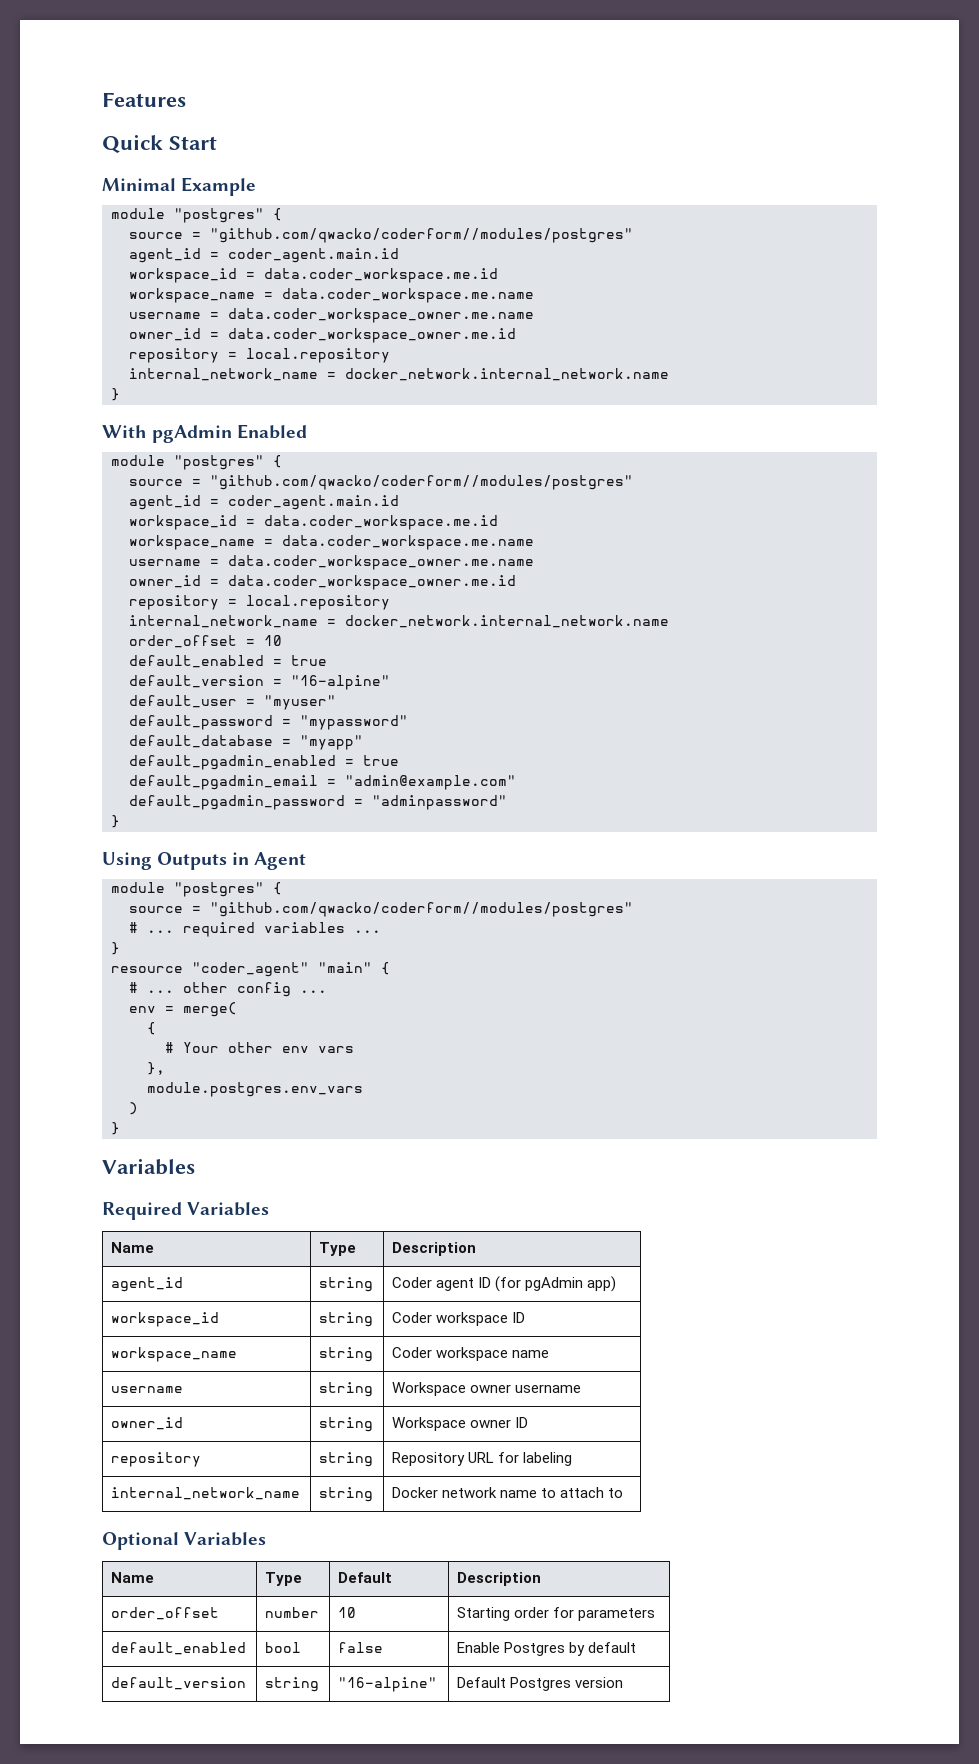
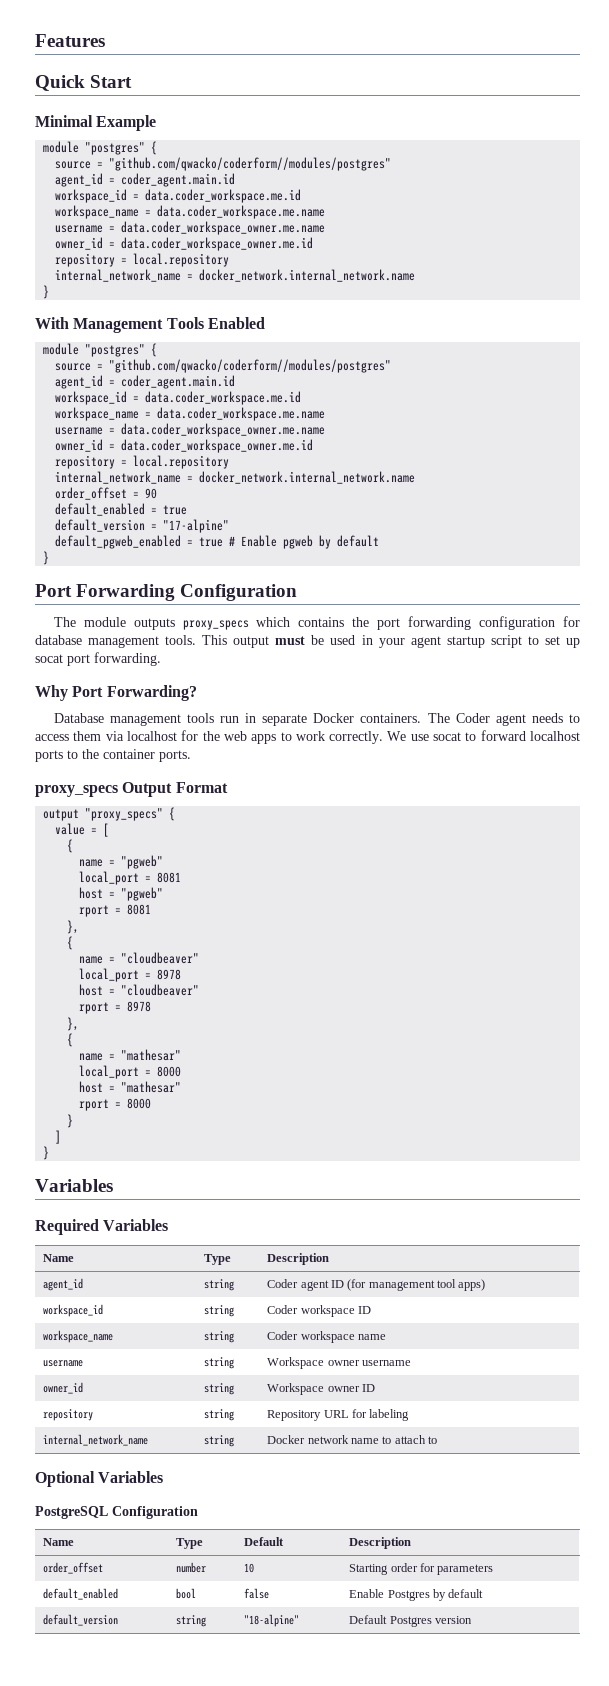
- With pgAdmin Enabled
+ With Management Tools Enabled
- order_offset = 10
+ order_offset = 90
- default_version = "16-alpine"
- default_user = "myuser"
- default_password = "mypassword"
- default_database = "myapp"
- default_pgadmin_enabled = true
- default_pgadmin_email = "admin@example.com"
- default_pgadmin_password = "adminpassword"
+ default_version = "17-alpine"
+ default_pgweb_enabled = true # Enable pgweb by default
  }
- Using Outputs in Agent
- module "postgres" {
- source = "github.com/qwacko/coderform//modules/postgres"
- # ... required variables ...
+ Port Forwarding Configuration
+ The module outputs proxy_specs which contains the port forwarding configuration for database management tools. This output must be used in your agent startup script to set up socat port forwarding.
+ Why Port Forwarding?
+ Database management tools run in separate Docker containers. The Coder agent needs to access them via localhost for the web apps to work correctly. We use socat to forward localhost ports to the container ports.
+ proxy_specs Output Format
+ output "proxy_specs" {
+ value = [
+ {
+ name = "pgweb"
+ local_port = 8081
+ host = "pgweb"
+ rport = 8081
+ },
+ {
+ name = "cloudbeaver"
+ local_port = 8978
+ host = "cloudbeaver"
+ rport = 8978
+ },
+ {
+ name = "mathesar"
+ local_port = 8000
+ host = "mathesar"
+ rport = 8000
  }
- resource "coder_agent" "main" {
- # ... other config ...
- env = merge(
- {
- # Your other env vars
- },
- module.postgres.env_vars
- )
+ ]
- agent_id | string | Coder agent ID (for pgAdmin app)
+ agent_id | string | Coder agent ID (for management tool apps)
+ PostgreSQL Configuration
- default_version | string | "16-alpine" | Default Postgres version
+ default_version | string | "18-alpine" | Default Postgres version

